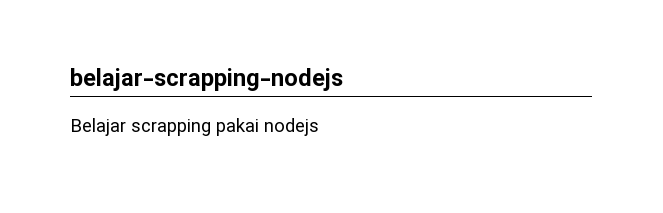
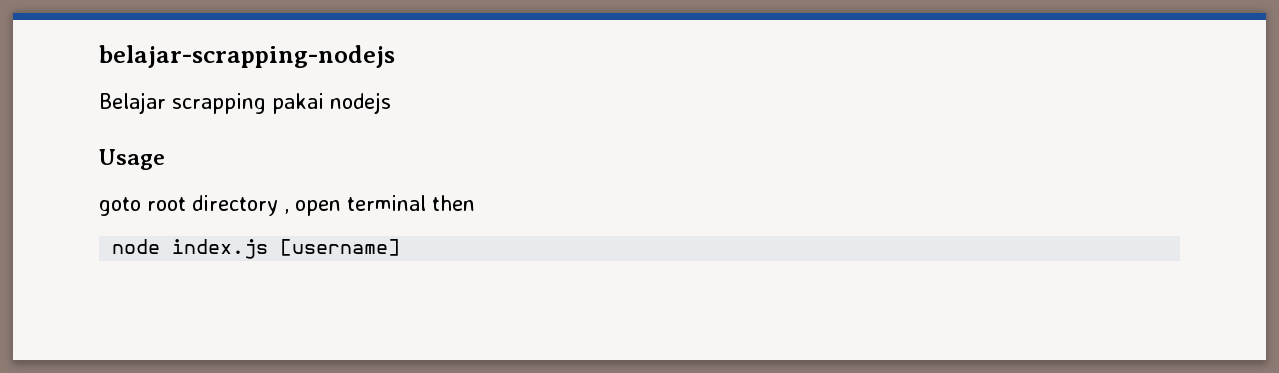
+ Usage
+ goto root directory , open terminal then
+ node index.js [username]

